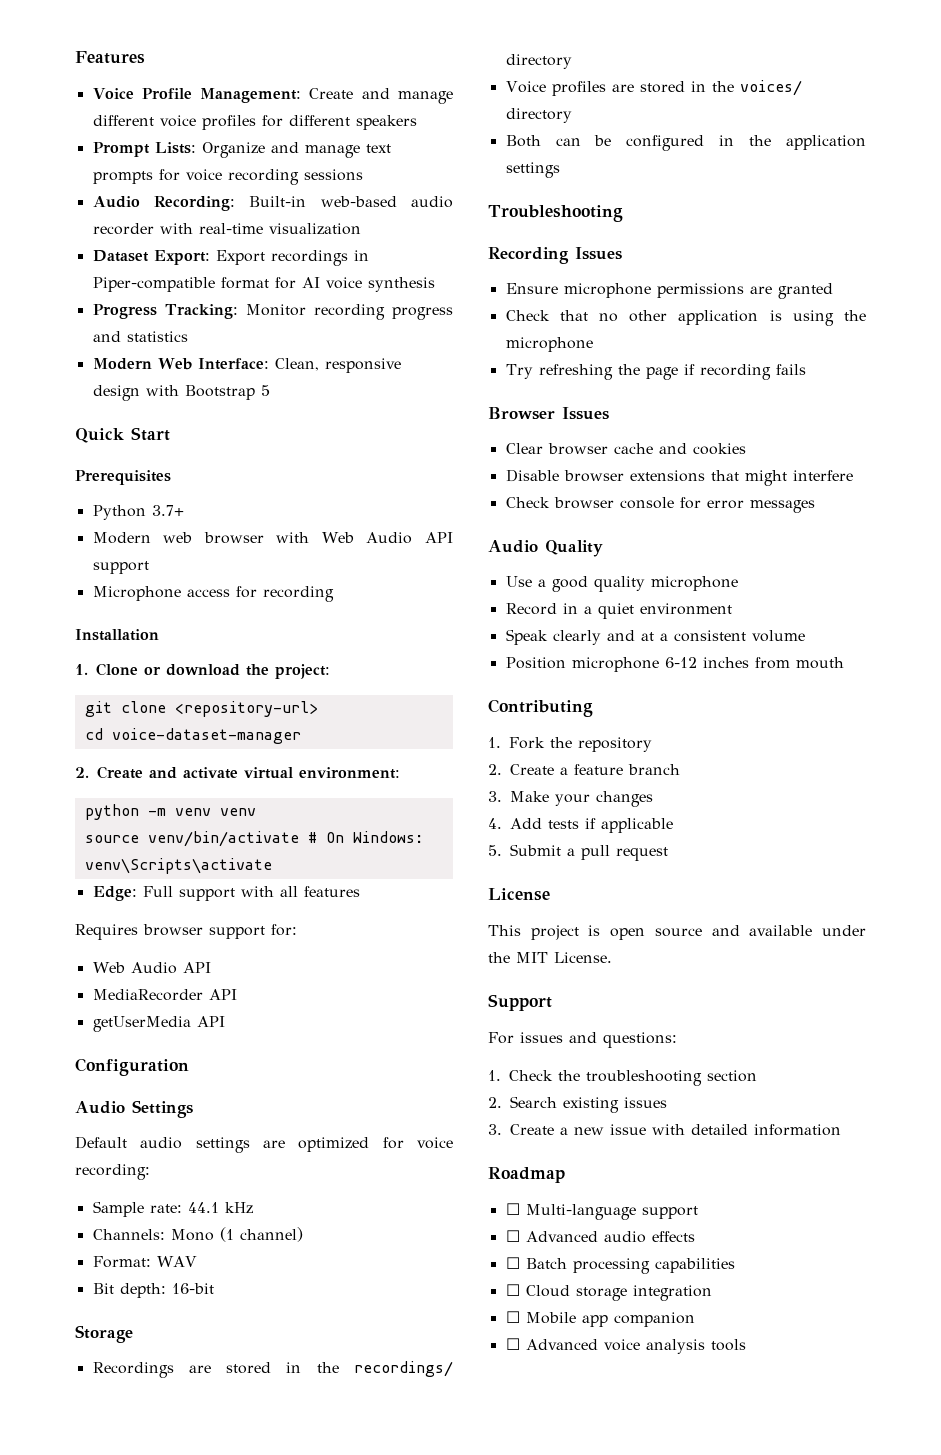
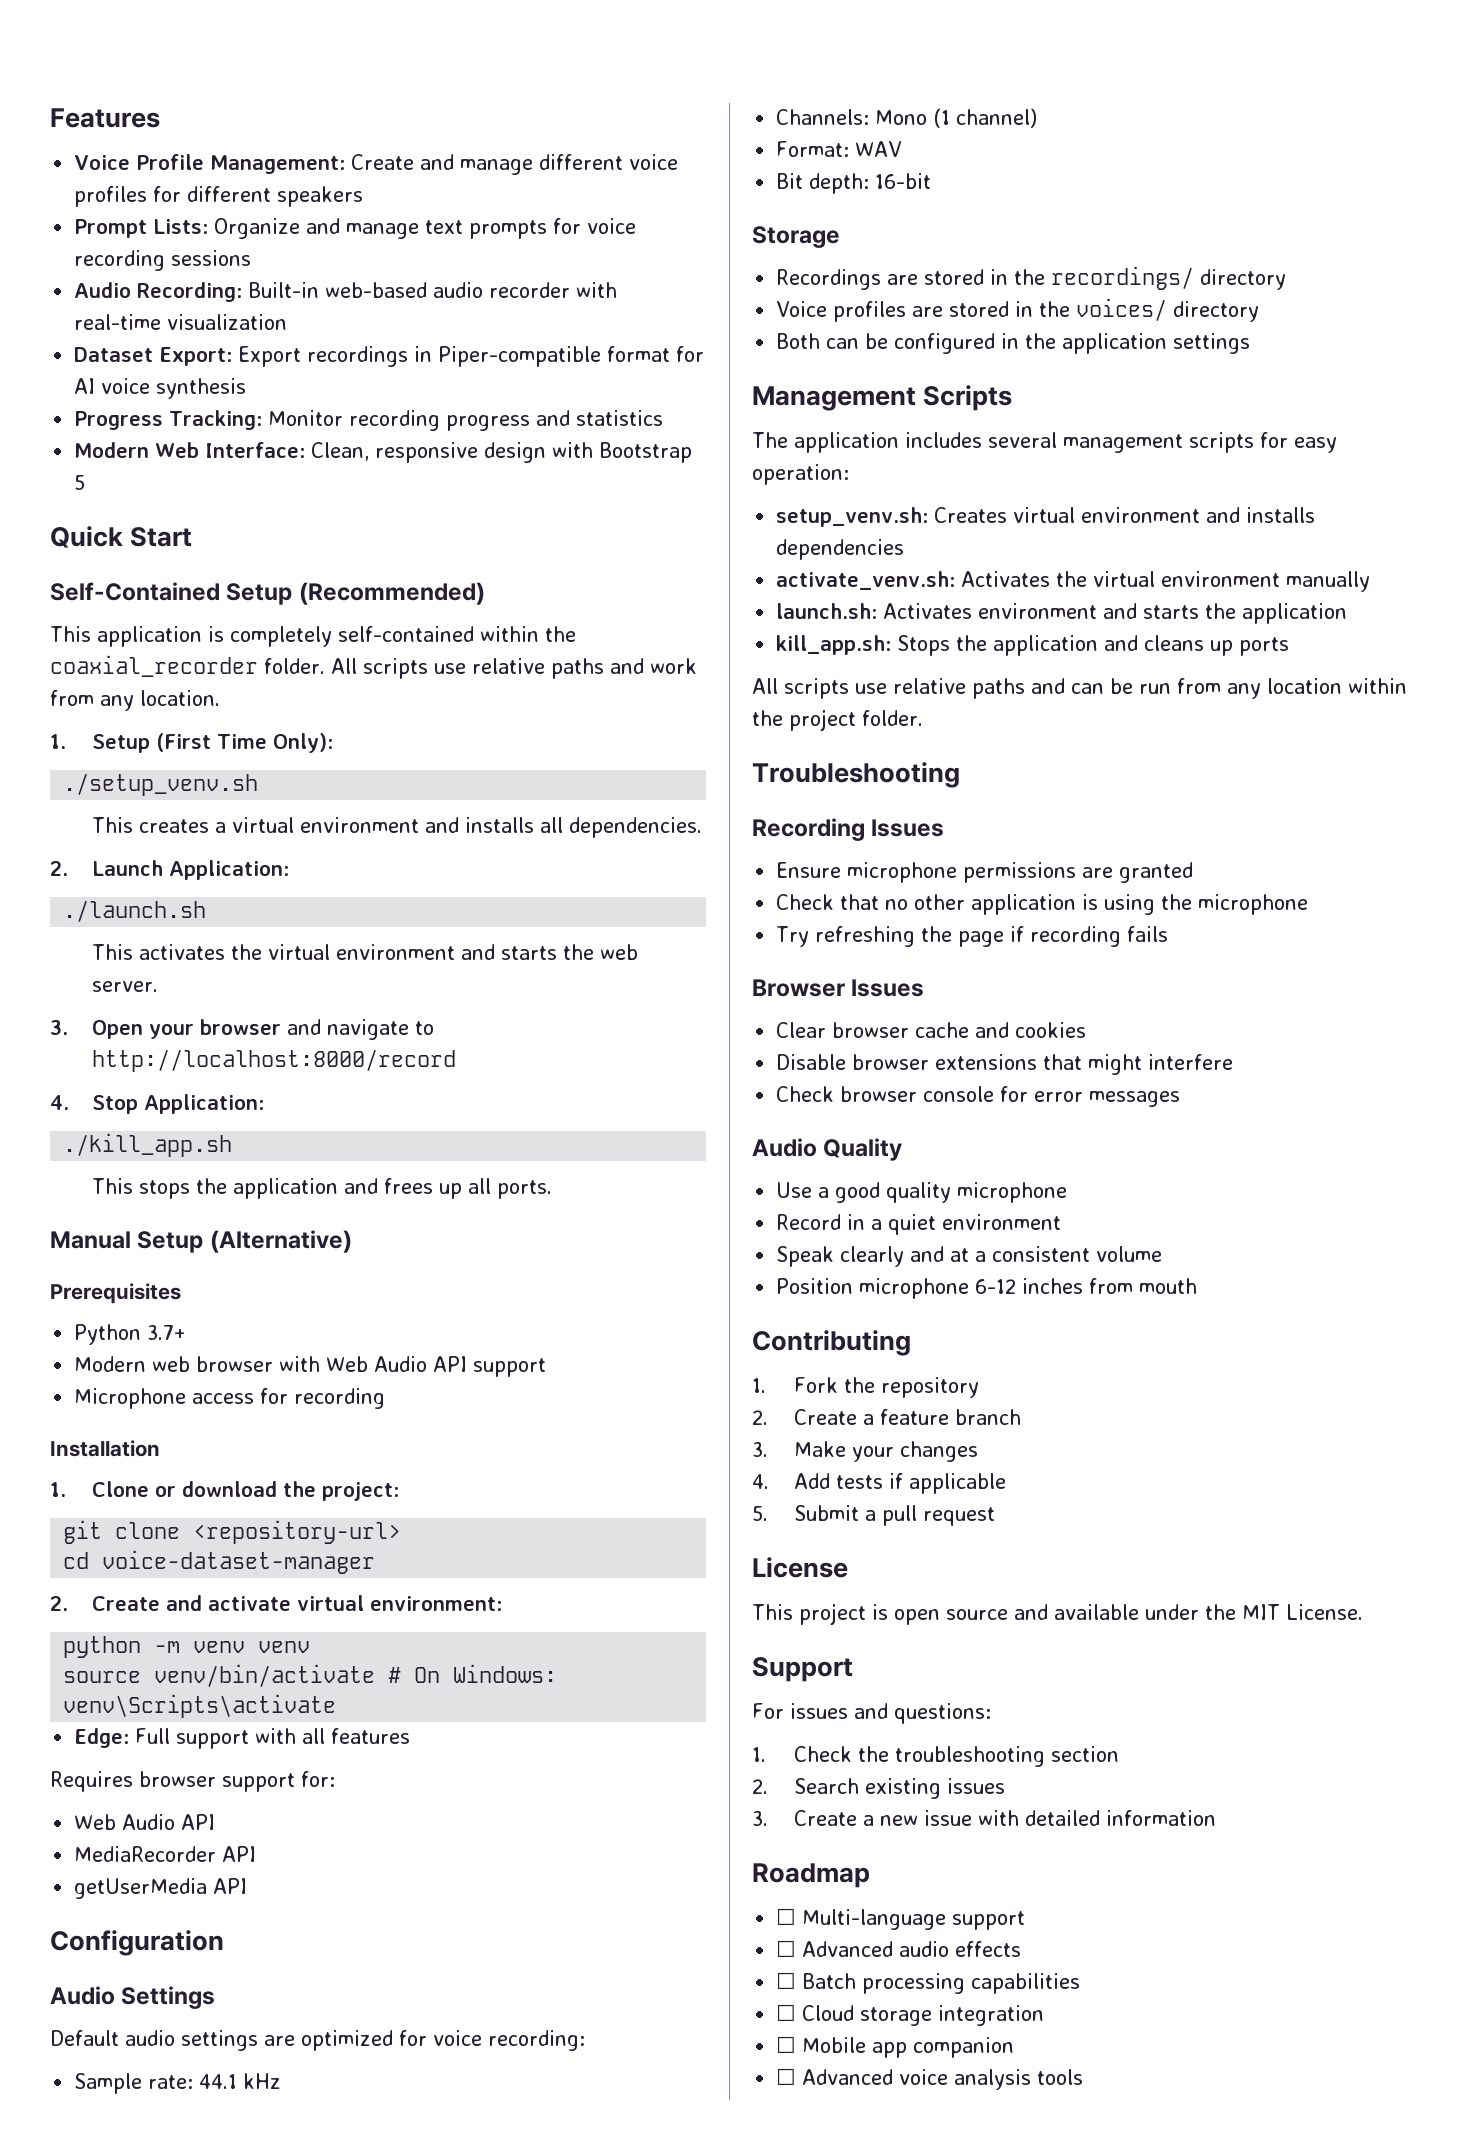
+ Self-Contained Setup (Recommended)
+ This application is completely self-contained within the coaxial_recorder folder. All scripts use relative paths and work from any location.
+ 1. Setup (First Time Only):
+ ./setup_venv.sh
+ This creates a virtual environment and installs all dependencies.
+ 2. Launch Application:
+ ./launch.sh
+ This activates the virtual environment and starts the web server.
+ 3. Open your browser and navigate to http://localhost:8000/record
+ 4. Stop Application:
+ ./kill_app.sh
+ This stops the application and frees up all ports.
+ Manual Setup (Alternative)
+ Management Scripts
+ The application includes several management scripts for easy operation:
+ setup_venv.sh: Creates virtual environment and installs dependencies
+ activate_venv.sh: Activates the virtual environment manually
+ launch.sh: Activates environment and starts the application
+ kill_app.sh: Stops the application and cleans up ports
+ All scripts use relative paths and can be run from any location within the project folder.

